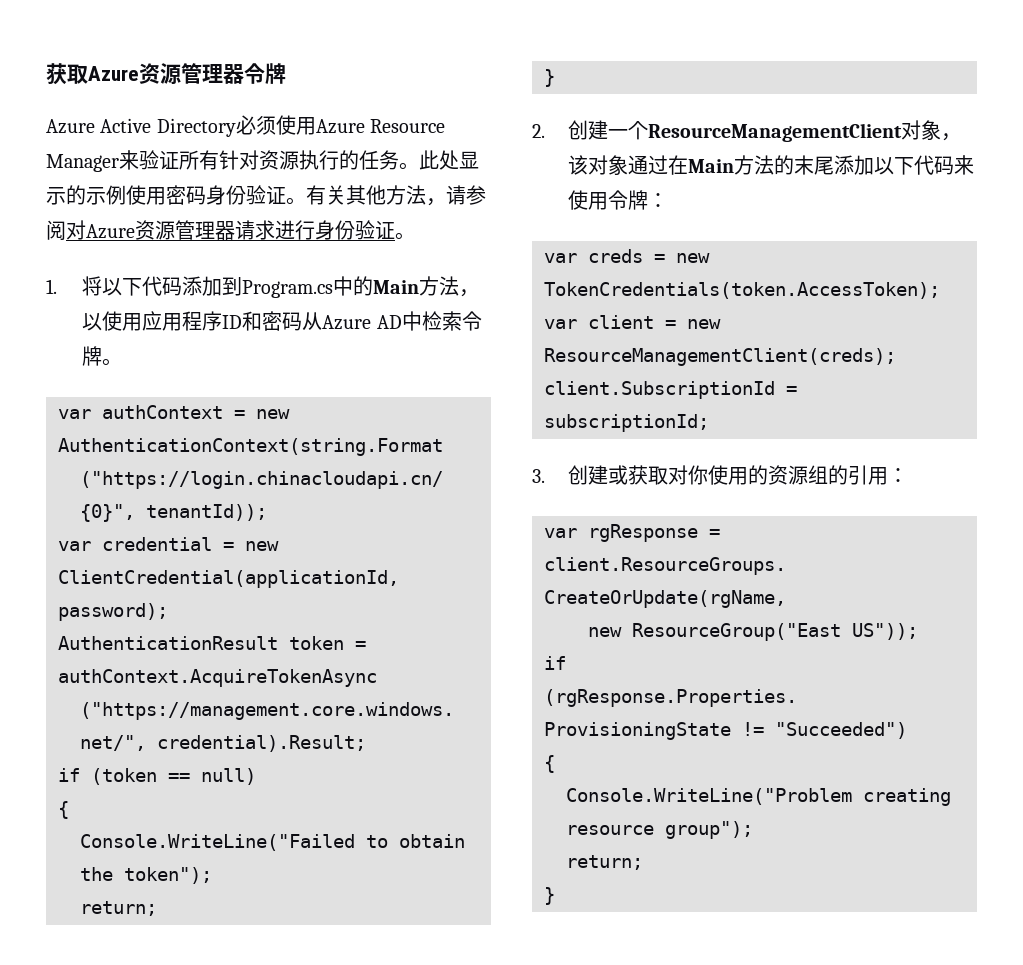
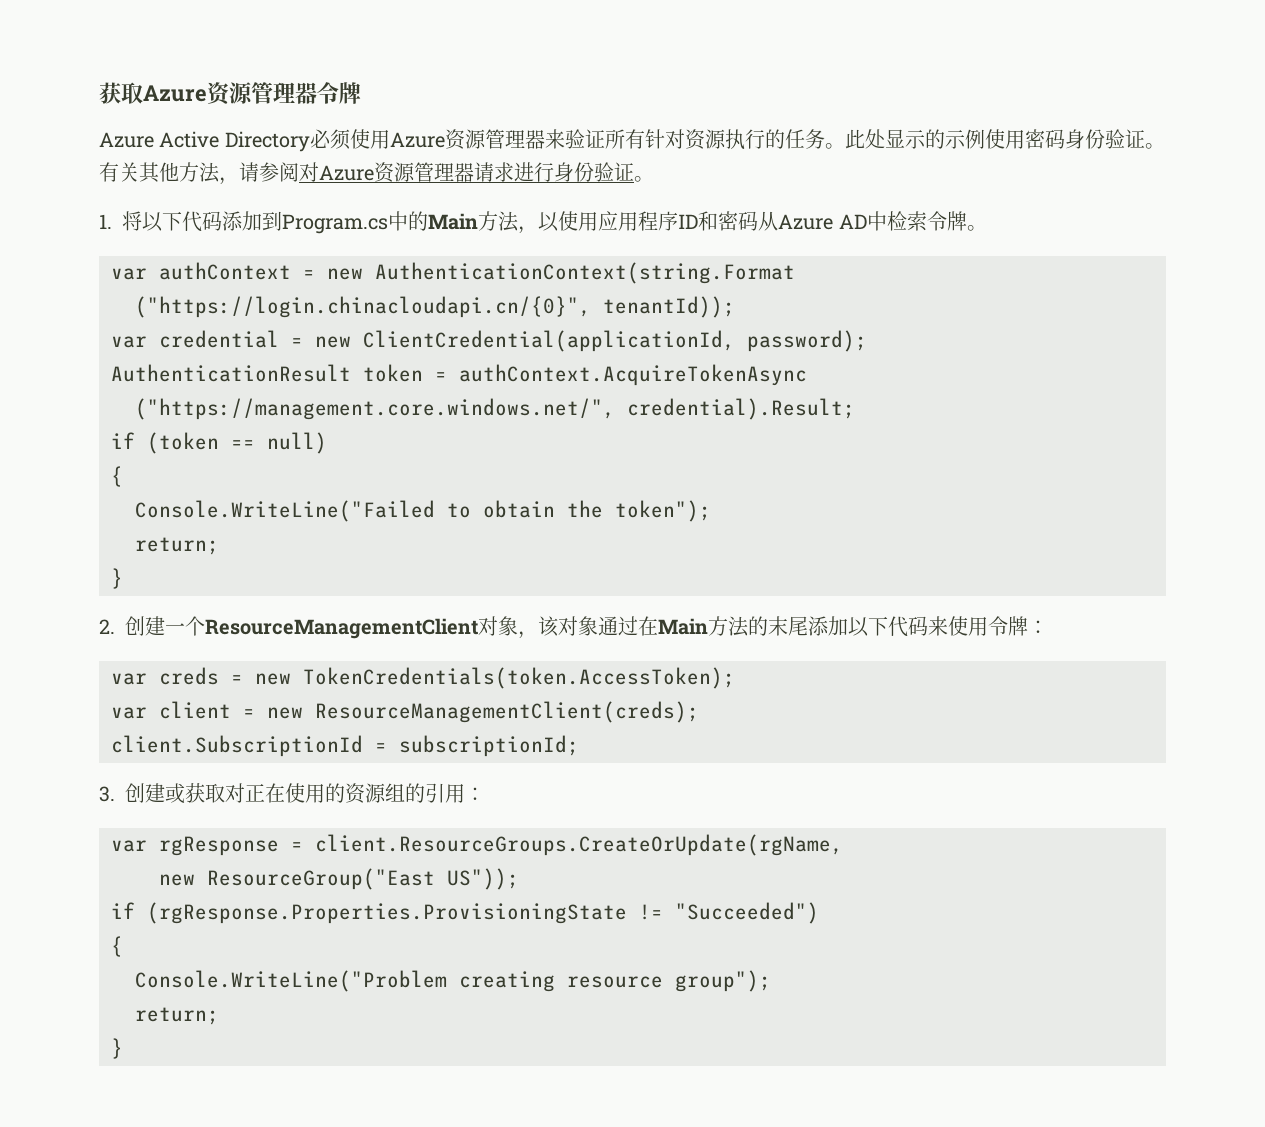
- Azure Active Directory必须使用Azure Resource Manager来验证所有针对资源执行的任务。
+ Azure Active Directory必须使用Azure资源管理器来验证所有针对资源执行的任务。
- 3.创建或获取对你使用的资源组的引用：
+ 3.创建或获取对正在使用的资源组的引用：

